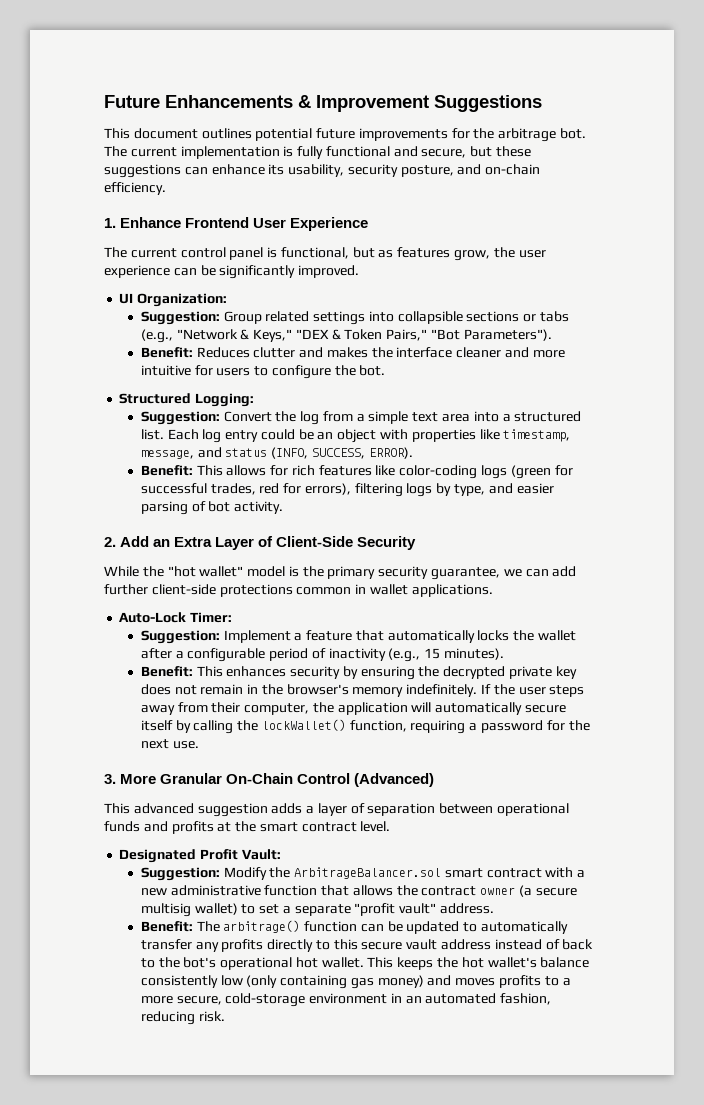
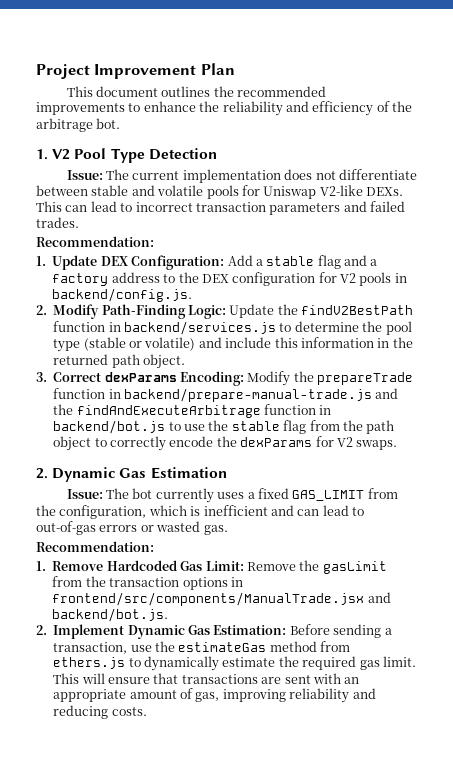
- Future Enhancements & Improvement Suggestions
- This document outlines potential future improvements for the arbitrage bot. The current implementation is fully functional and secure, but these suggestions can enhance its usability, security posture, and on-chain efficiency.
- 1. Enhance Frontend User Experience
- The current control panel is functional, but as features grow, the user experience can be significantly improved.
- UI Organization:
- Suggestion: Group related settings into collapsible sections or tabs (e.g., "Network & Keys," "DEX & Token Pairs," "Bot Parameters").
- Benefit: Reduces clutter and makes the interface cleaner and more intuitive for users to configure the bot.
- Structured Logging:
- Suggestion: Convert the log from a simple text area into a structured list. Each log entry could be an object with properties like timestamp, message, and status (INFO, SUCCESS, ERROR).
- Benefit: This allows for rich features like color-coding logs (green for successful trades, red for errors), filtering logs by type, and easier parsing of bot activity.
- 2. Add an Extra Layer of Client-Side Security
- While the "hot wallet" model is the primary security guarantee, we can add further client-side protections common in wallet applications.
- Auto-Lock Timer:
- Suggestion: Implement a feature that automatically locks the wallet after a configurable period of inactivity (e.g., 15 minutes).
- Benefit: This enhances security by ensuring the decrypted private key does not remain in the browser's memory indefinitely. If the user steps away from their computer, the application will automatically secure itself by calling the lockWallet() function, requiring a password for the next use.
- 3. More Granular On-Chain Control (Advanced)
- This advanced suggestion adds a layer of separation between operational funds and profits at the smart contract level.
- Designated Profit Vault:
- Suggestion: Modify the ArbitrageBalancer.sol smart contract with a new administrative function that allows the contract owner (a secure multisig wallet) to set a separate "profit vault" address.
- Benefit: The arbitrage() function can be updated to automatically transfer any profits directly to this secure vault address instead of back to the bot's operational hot wallet. This keeps the hot wallet's balance consistently low (only containing gas money) and moves profits to a more secure, cold-storage environment in an automated fashion, reducing risk.
+ Project Improvement Plan
+ This document outlines the recommended improvements to enhance the reliability and efficiency of the arbitrage bot.
+ 1. V2 Pool Type Detection
+ Issue: The current implementation does not differentiate between stable and volatile pools for Uniswap V2-like DEXs. This can lead to incorrect transaction parameters and failed trades.
+ Recommendation:
+ 1. Update DEX Configuration: Add a stable flag and a factory address to the DEX configuration for V2 pools in backend/config.js.
+ 2. Modify Path-Finding Logic: Update the findV2BestPath function in backend/services.js to determine the pool type (stable or volatile) and include this information in the returned path object.
+ 3. Correct dexParams Encoding: Modify the prepareTrade function in backend/prepare-manual-trade.js and the findAndExecuteArbitrage function in backend/bot.js to use the stable flag from the path object to correctly encode the dexParams for V2 swaps.
+ 2. Dynamic Gas Estimation
+ Issue: The bot currently uses a fixed GAS_LIMIT from the configuration, which is inefficient and can lead to out-of-gas errors or wasted gas.
+ Recommendation:
+ 1. Remove Hardcoded Gas Limit: Remove the gasLimit from the transaction options in frontend/src/components/ManualTrade.jsx and backend/bot.js.
+ 2. Implement Dynamic Gas Estimation: Before sending a transaction, use the estimateGas method from ethers.js to dynamically estimate the required gas limit. This will ensure that transactions are sent with an appropriate amount of gas, improving reliability and reducing costs.

